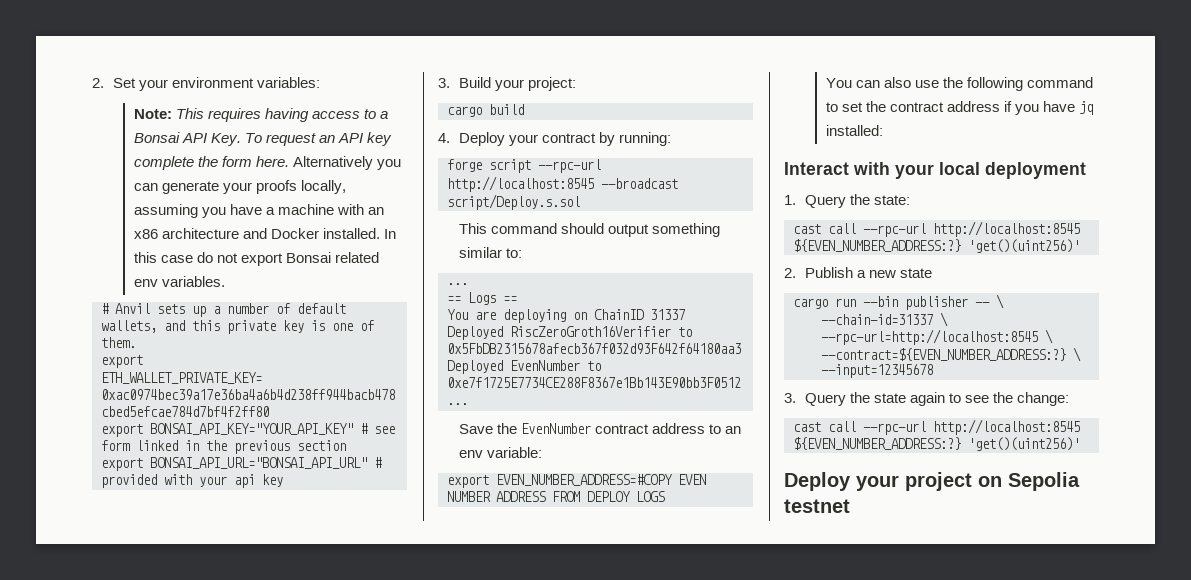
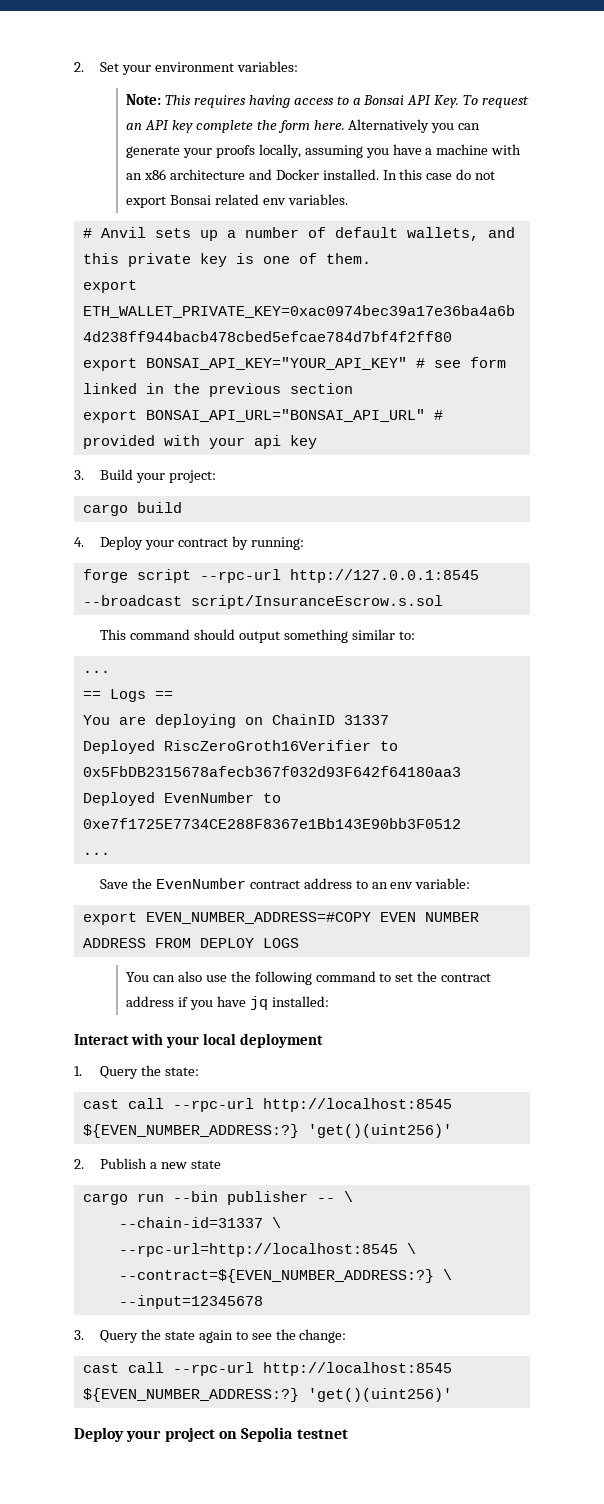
- forge script --rpc-url http://localhost:8545 --broadcast script/Deploy.s.sol
+ forge script --rpc-url http://127.0.0.1:8545 --broadcast script/InsuranceEscrow.s.sol

